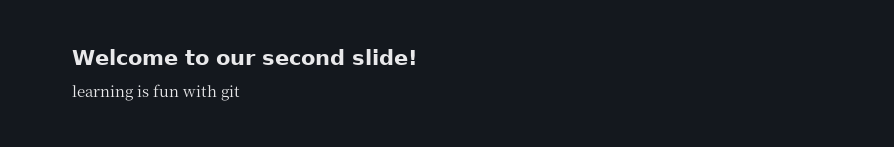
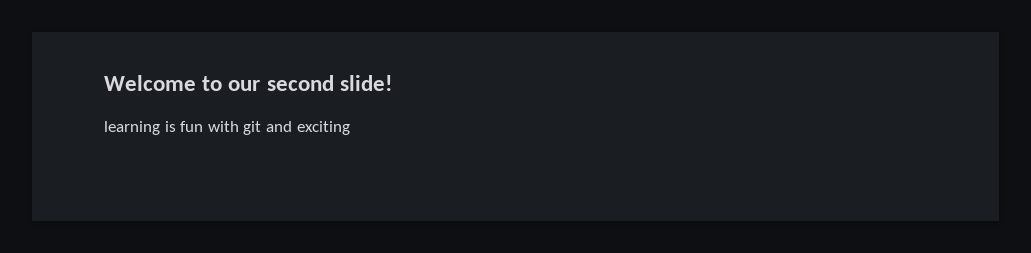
- learning is fun with git
+ learning is fun with git and exciting

